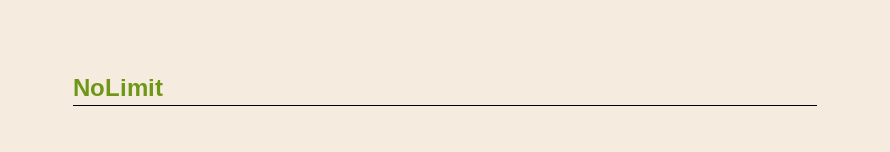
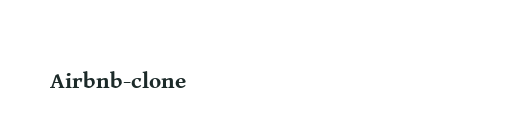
- NoLimit
+ Airbnb-clone

